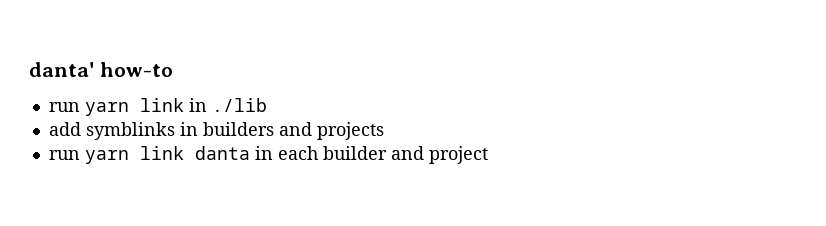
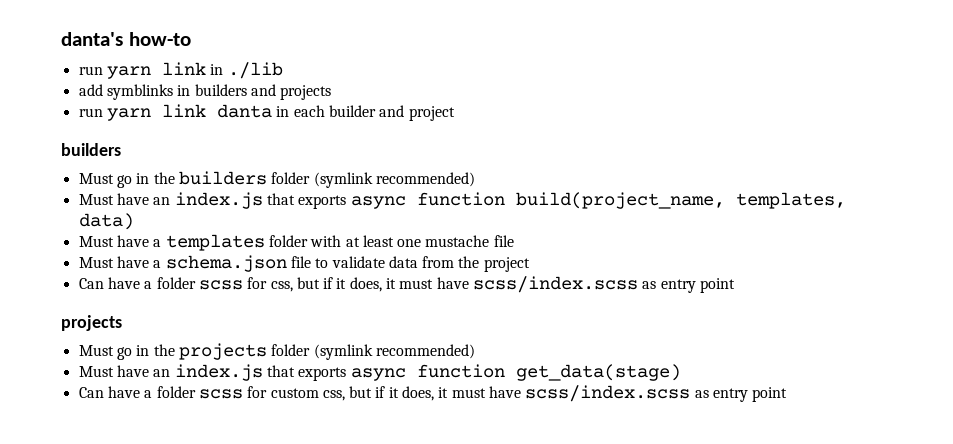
- danta' how-to
+ danta's how-to
  run yarn link danta in each builder and project
+ builders
+ Must go in the builders folder (symlink recommended)
+ Must have an index.js that exports async function build(project_name, templates, data)
+ Must have a templates folder with at least one mustache file
+ Must have a schema.json file to validate data from the project
+ Can have a folder scss for css, but if it does, it must have scss/index.scss as entry point
+ projects
+ Must go in the projects folder (symlink recommended)
+ Must have an index.js that exports async function get_data(stage)
+ Can have a folder scss for custom css, but if it does, it must have scss/index.scss as entry point

